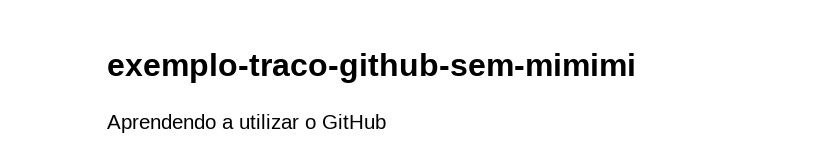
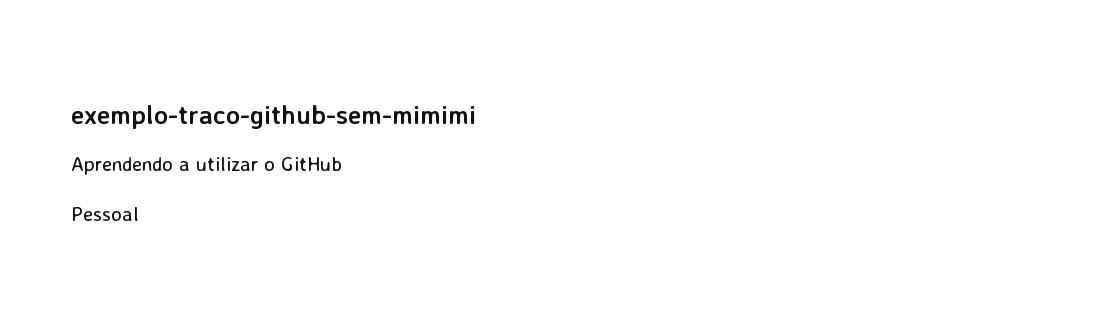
+ Pessoal

